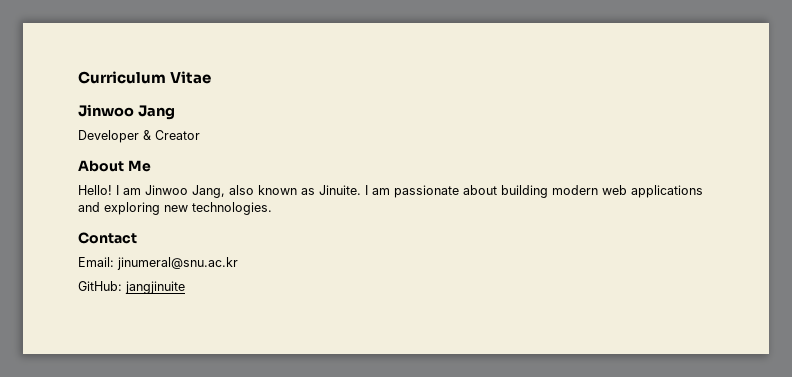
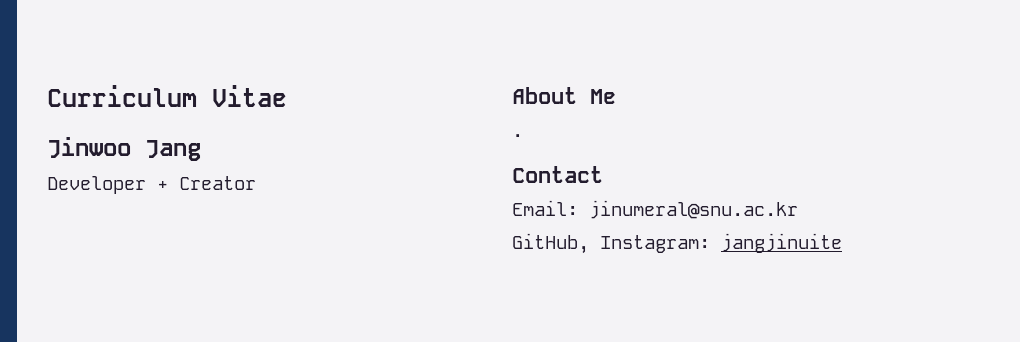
- Developer & Creator
+ Developer + Creator
- Hello! I am Jinwoo Jang, also known as Jinuite. I am passionate about building modern web applications and exploring new technologies.
+ .
- GitHub: jangjinuite
+ GitHub, Instagram: jangjinuite

